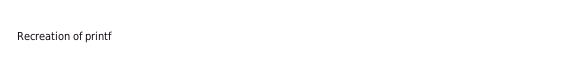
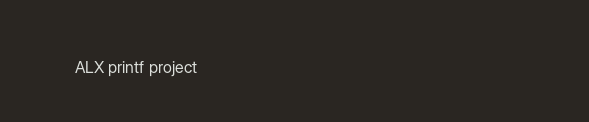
- Recreation of printf
+ ALX printf project

